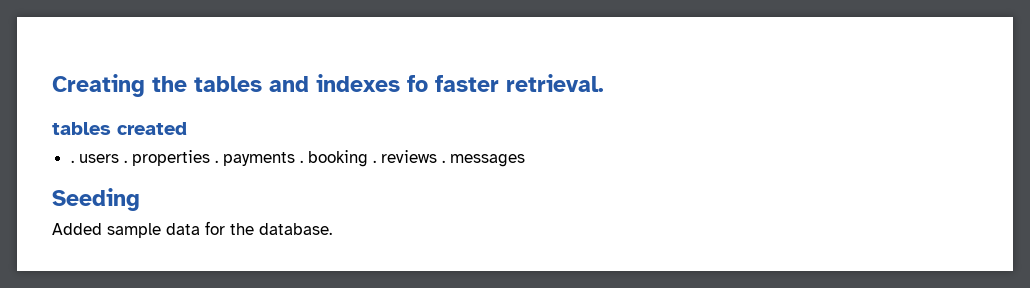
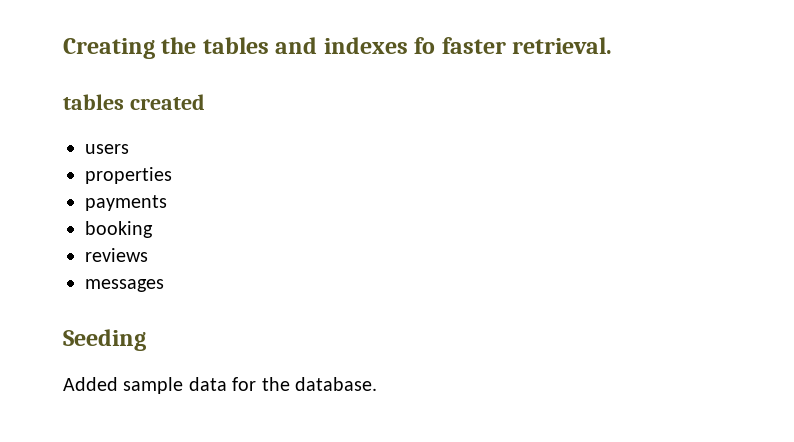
- . users . properties . payments . booking . reviews . messages
+ users
+ properties
+ payments
+ booking
+ reviews
+ messages

